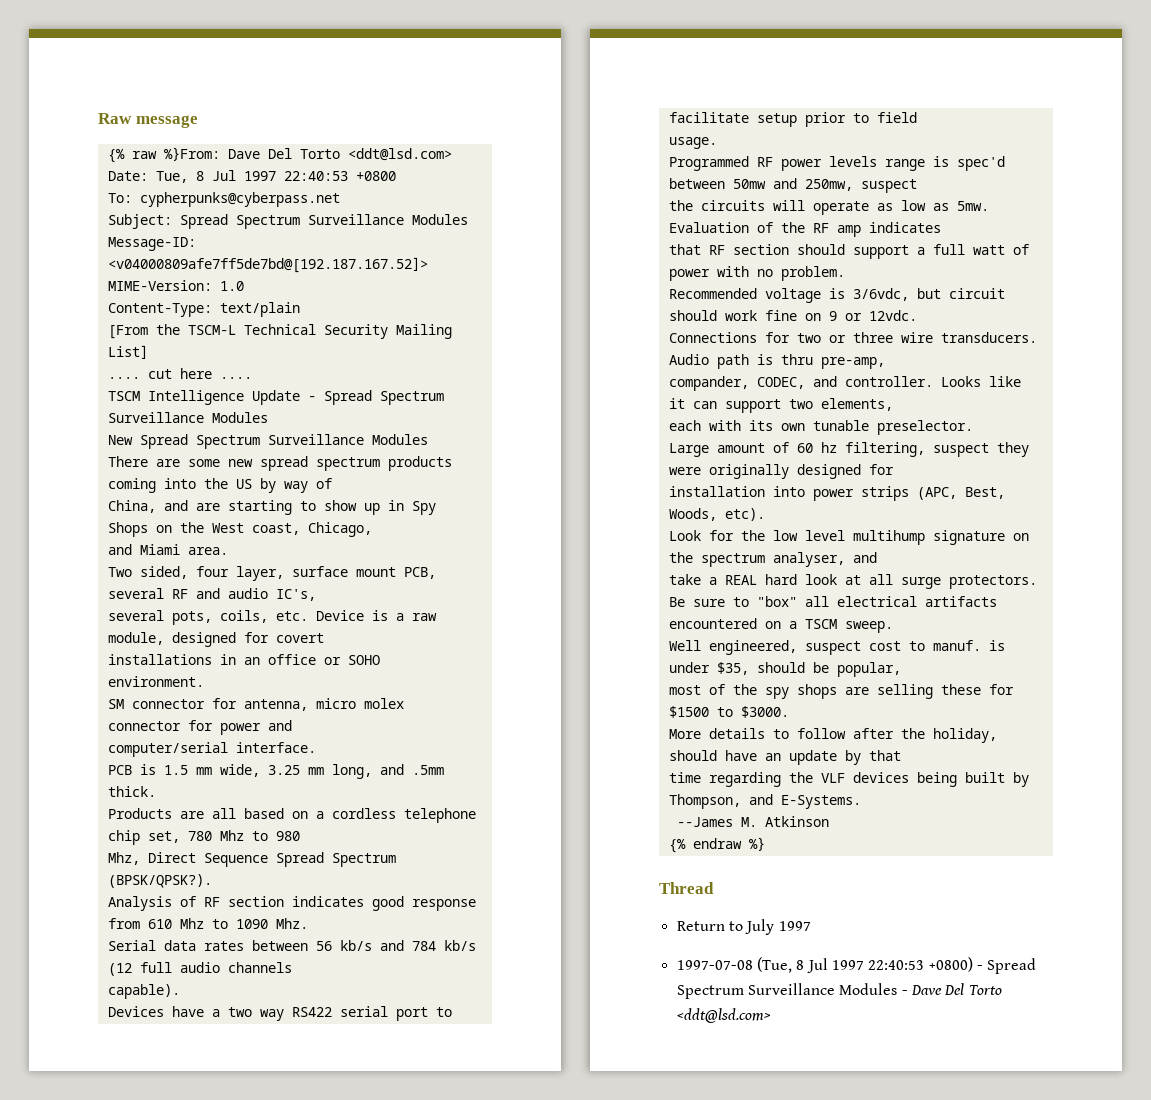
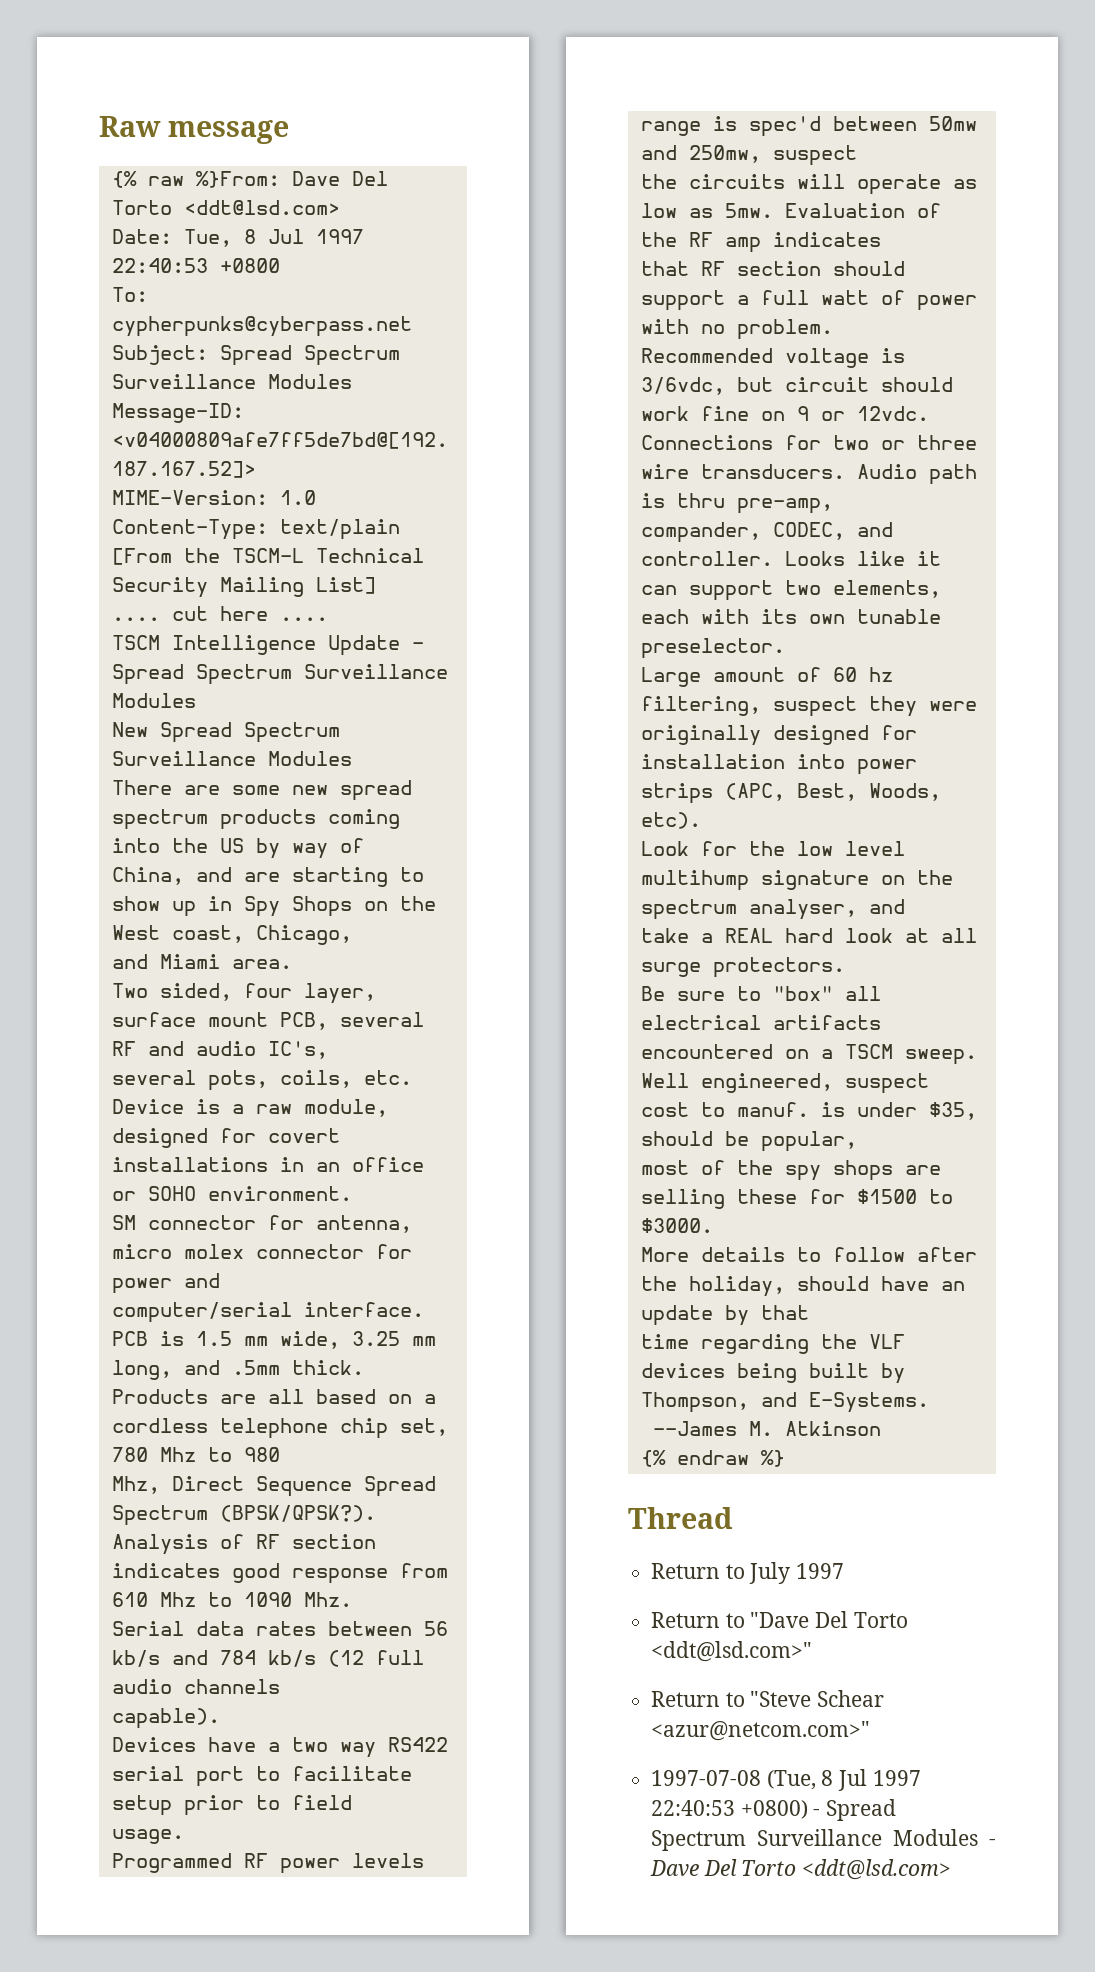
+ Return to "Dave Del Torto <ddt@lsd.com>"
+ Return to "Steve Schear <azur@netcom.com>"

